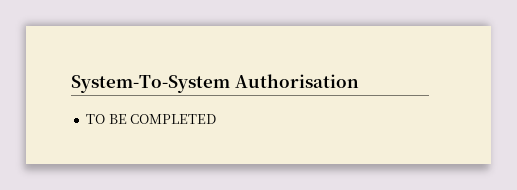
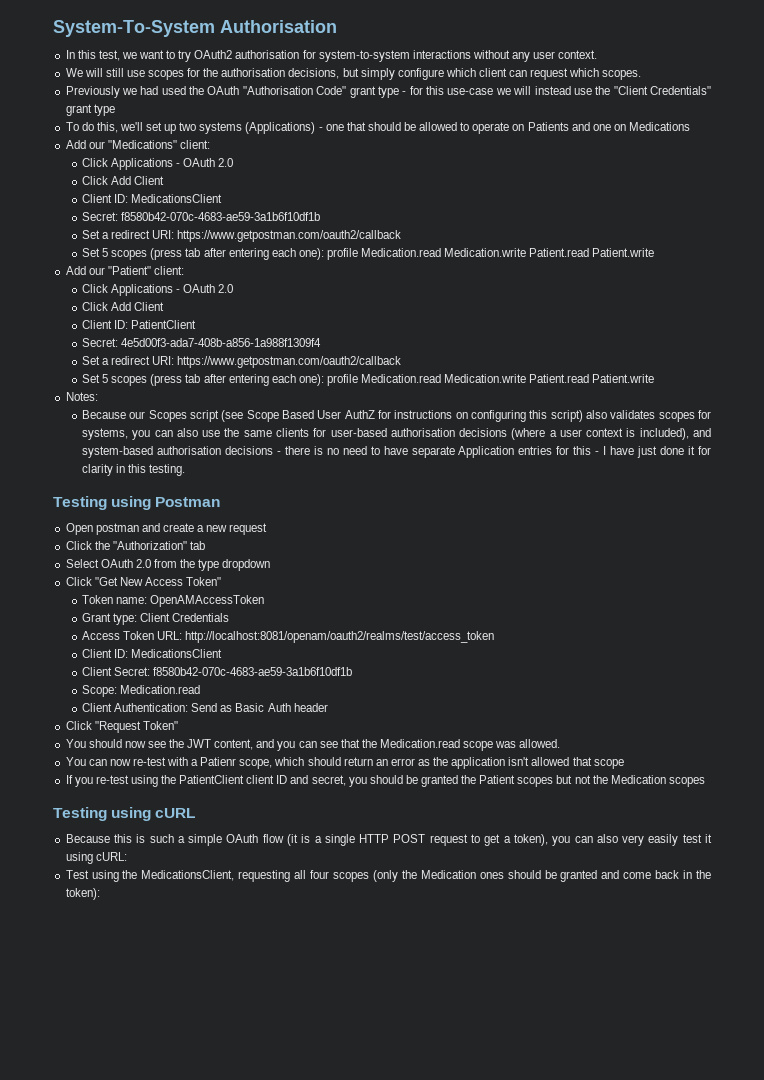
- TO BE COMPLETED
+ In this test, we want to try OAuth2 authorisation for system-to-system interactions without any user context.
+ We will still use scopes for the authorisation decisions, but simply configure which client can request which scopes.
+ Previously we had used the OAuth "Authorisation Code" grant type - for this use-case we will instead use the "Client Credentials" grant type
+ To do this, we'll set up two systems (Applications) - one that should be allowed to operate on Patients and one on Medications
+ Add our "Medications" client:
+ Click Applications - OAuth 2.0
+ Click Add Client
+ Client ID: MedicationsClient
+ Secret: f8580b42-070c-4683-ae59-3a1b6f10df1b
+ Set a redirect URI: https://www.getpostman.com/oauth2/callback
+ Set 5 scopes (press tab after entering each one): profile Medication.read Medication.write Patient.read Patient.write
+ Add our "Patient" client:
+ Click Applications - OAuth 2.0
+ Click Add Client
+ Client ID: PatientClient
+ Secret: 4e5d00f3-ada7-408b-a856-1a988f1309f4
+ Set a redirect URI: https://www.getpostman.com/oauth2/callback
+ Set 5 scopes (press tab after entering each one): profile Medication.read Medication.write Patient.read Patient.write
+ Notes:
+ Because our Scopes script (see Scope Based User AuthZ for instructions on configuring this script) also validates scopes for systems, you can also use the same clients for user-based authorisation decisions (where a user context is included), and system-based authorisation decisions - there is no need to have separate Application entries for this - I have just done it for clarity in this testing.
+ Testing using Postman
+ Open postman and create a new request
+ Click the "Authorization" tab
+ Select OAuth 2.0 from the type dropdown
+ Click "Get New Access Token"
+ Token name: OpenAMAccessToken
+ Grant type: Client Credentials
+ Access Token URL: http://localhost:8081/openam/oauth2/realms/test/access_token
+ Client ID: MedicationsClient
+ Client Secret: f8580b42-070c-4683-ae59-3a1b6f10df1b
+ Scope: Medication.read
+ Client Authentication: Send as Basic Auth header
+ Click "Request Token"
+ You should now see the JWT content, and you can see that the Medication.read scope was allowed.
+ You can now re-test with a Patienr scope, which should return an error as the application isn't allowed that scope
+ If you re-test using the PatientClient client ID and secret, you should be granted the Patient scopes but not the Medication scopes
+ Testing using cURL
+ Because this is such a simple OAuth flow (it is a single HTTP POST request to get a token), you can also very easily test it using cURL:
+ Test using the MedicationsClient, requesting all four scopes (only the Medication ones should be granted and come back in the token):

